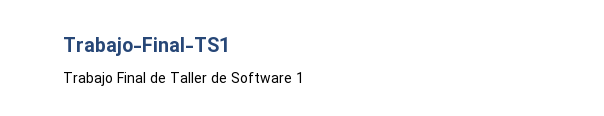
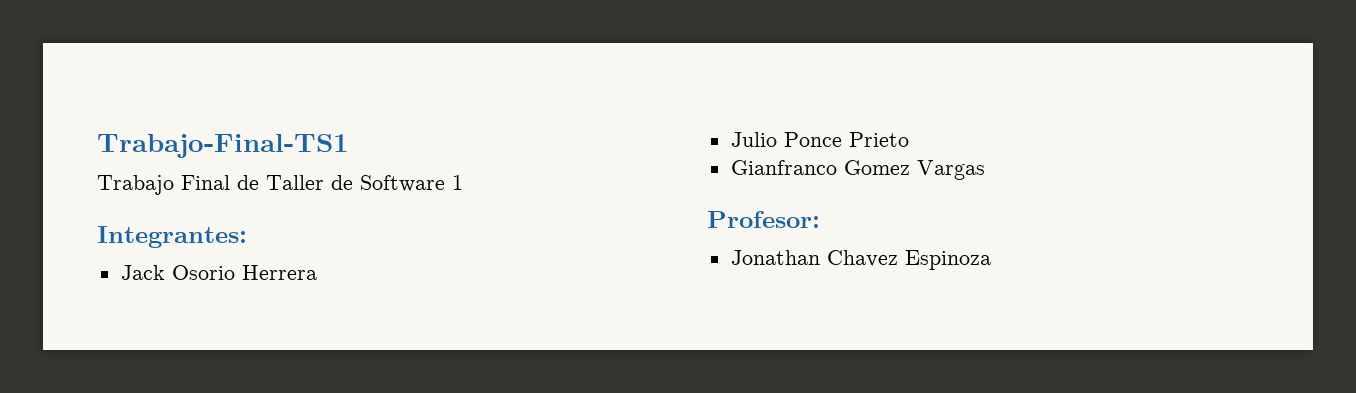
+ Integrantes:
+ Jack Osorio Herrera
+ Julio Ponce Prieto
+ Gianfranco Gomez Vargas
+ Profesor:
+ Jonathan Chavez Espinoza

